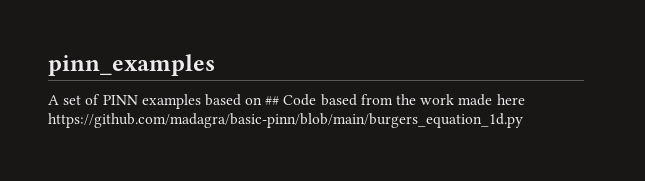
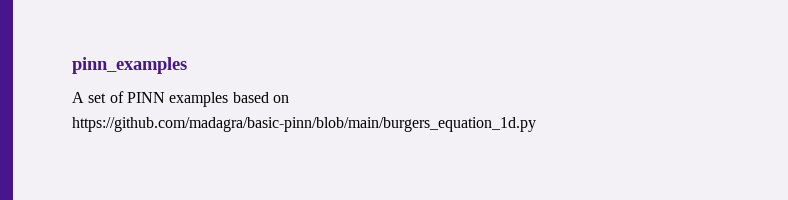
- A set of PINN examples based on ## Code based from the work made here https://github.com/madagra/basic-pinn/blob/main/burgers_equation_1d.py
+ A set of PINN examples based on https://github.com/madagra/basic-pinn/blob/main/burgers_equation_1d.py

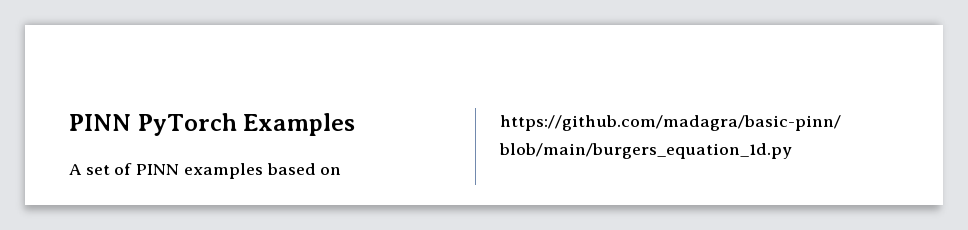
- pinn_examples
+ PINN PyTorch Examples

